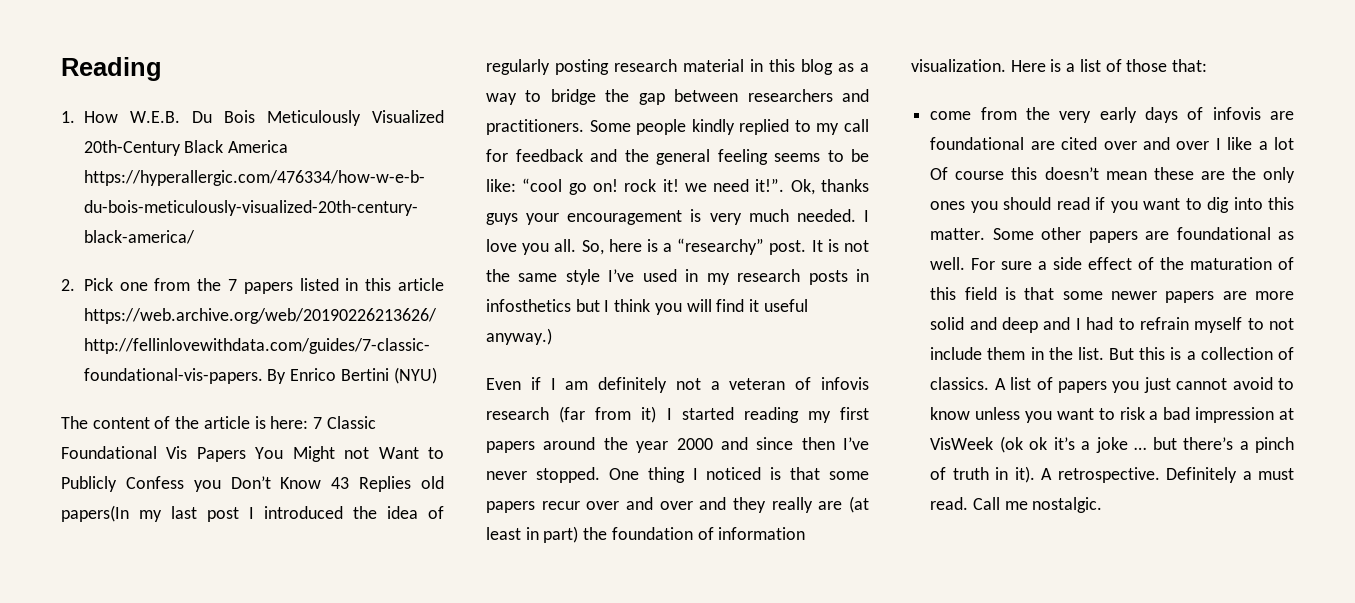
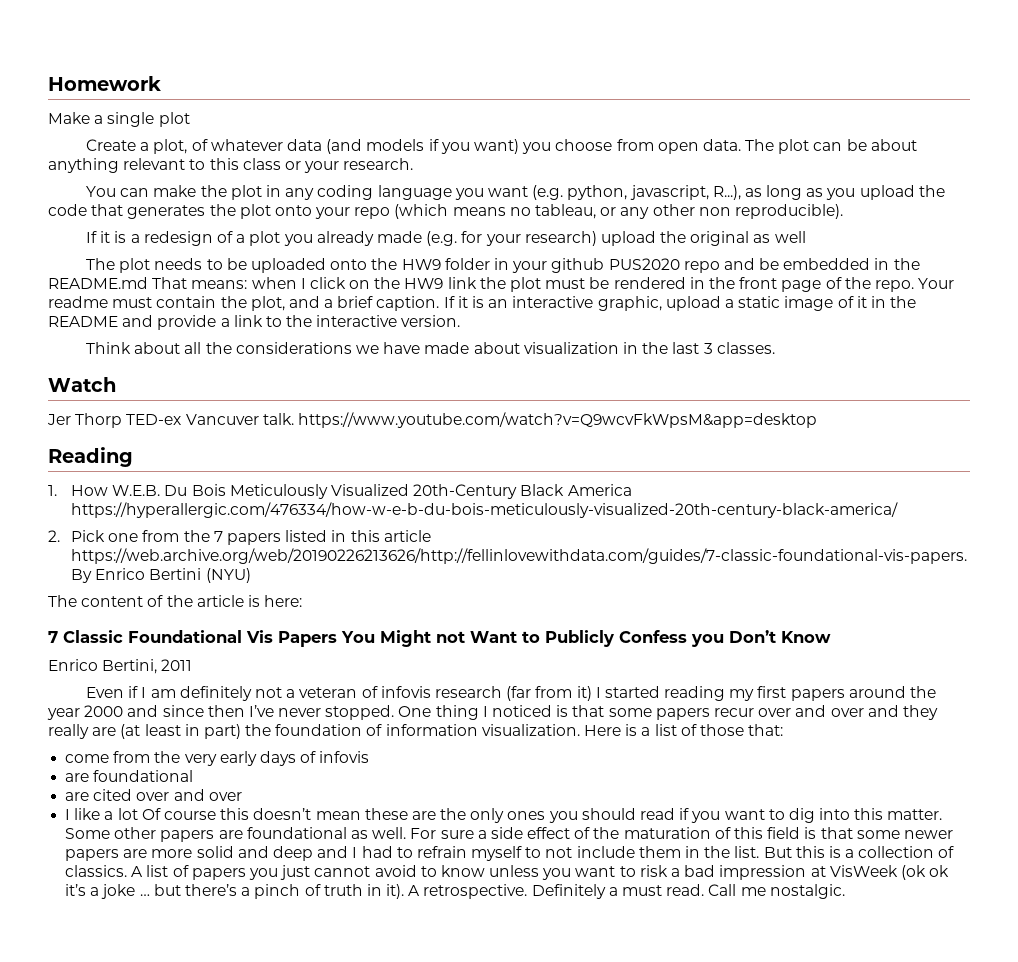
+ Homework
+ Make a single plot
+ Create a plot, of whatever data (and models if you want) you choose from open data. The plot can be about anything relevant to this class or your research.
+ You can make the plot in any coding language you want (e.g. python, javascript, R...), as long as you upload the code that generates the plot onto your repo (which means no tableau, or any other non reproducible).
+ If it is a redesign of a plot you already made (e.g. for your research) upload the original as well
+ The plot needs to be uploaded onto the HW9 folder in your github PUS2020 repo and be embedded in the README.md That means: when I click on the HW9 link the plot must be rendered in the front page of the repo. Your readme must contain the plot, and a brief caption. If it is an interactive graphic, upload a static image of it in the README and provide a link to the interactive version.
+ Think about all the considerations we have made about visualization in the last 3 classes.
+ Watch
+ Jer Thorp TED-ex Vancuver talk. https://www.youtube.com/watch?v=Q9wcvFkWpsM&app=desktop
- The content of the article is here: 7 Classic Foundational Vis Papers You Might not Want to Publicly Confess you Don’t Know 43 Replies old papers(In my last post I introduced the idea of regularly posting research material in this blog as a way to bridge the gap between researchers and practitioners. Some people kindly replied to my call for feedback and the general feeling seems to be like: “cool go on! rock it! we need it!”. Ok, thanks guys your encouragement is very much needed. I love you all. So, here is a “researchy” post. It is not the same style I’ve used in my research posts in infosthetics but I think you will find it useful anyway.)
+ The content of the article is here:
+ 7 Classic Foundational Vis Papers You Might not Want to Publicly Confess you Don’t Know
+ Enrico Bertini, 2011
- come from the very early days of infovis are foundational are cited over and over I like a lot Of course this doesn’t mean these are the only ones you should read if you want to dig into this matter.
+ come from the very early days of infovis
+ are foundational
+ are cited over and over
+ I like a lot Of course this doesn’t mean these are the only ones you should read if you want to dig into this matter.

